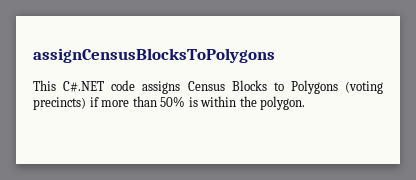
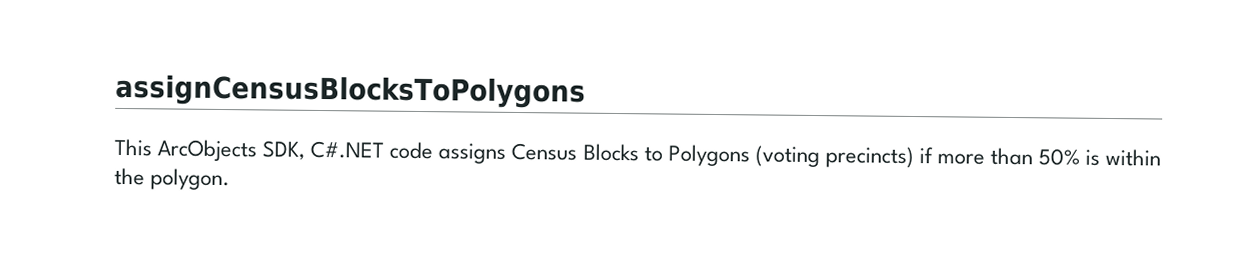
- This C#.NET code assigns Census Blocks to Polygons (voting precincts) if more than 50% is within the polygon.
+ This ArcObjects SDK, C#.NET code assigns Census Blocks to Polygons (voting precincts) if more than 50% is within the polygon.

